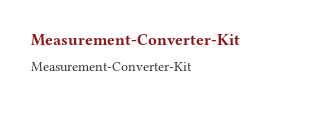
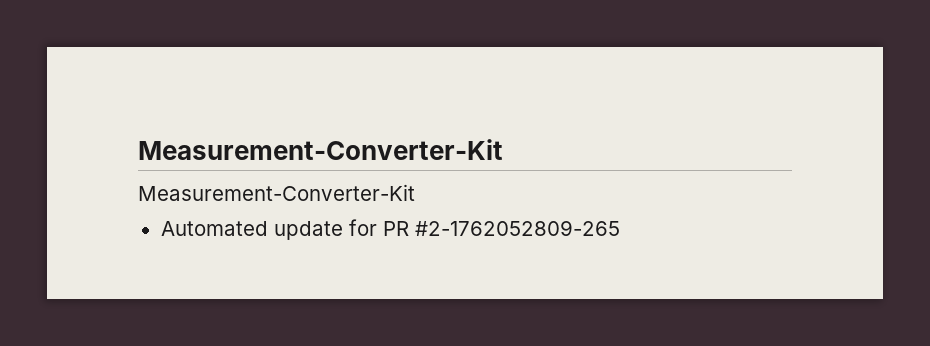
+ Automated update for PR #2-1762052809-265

